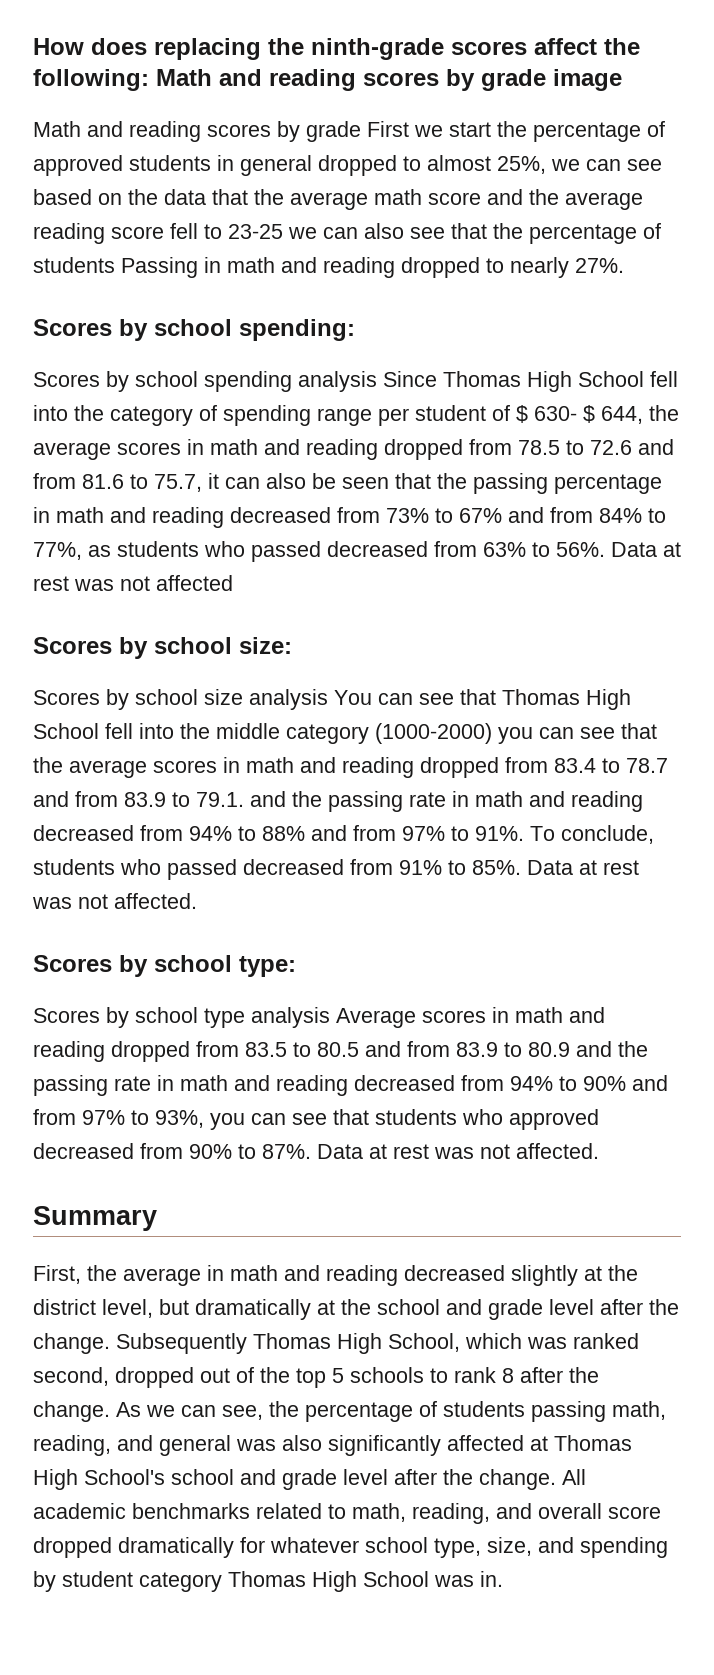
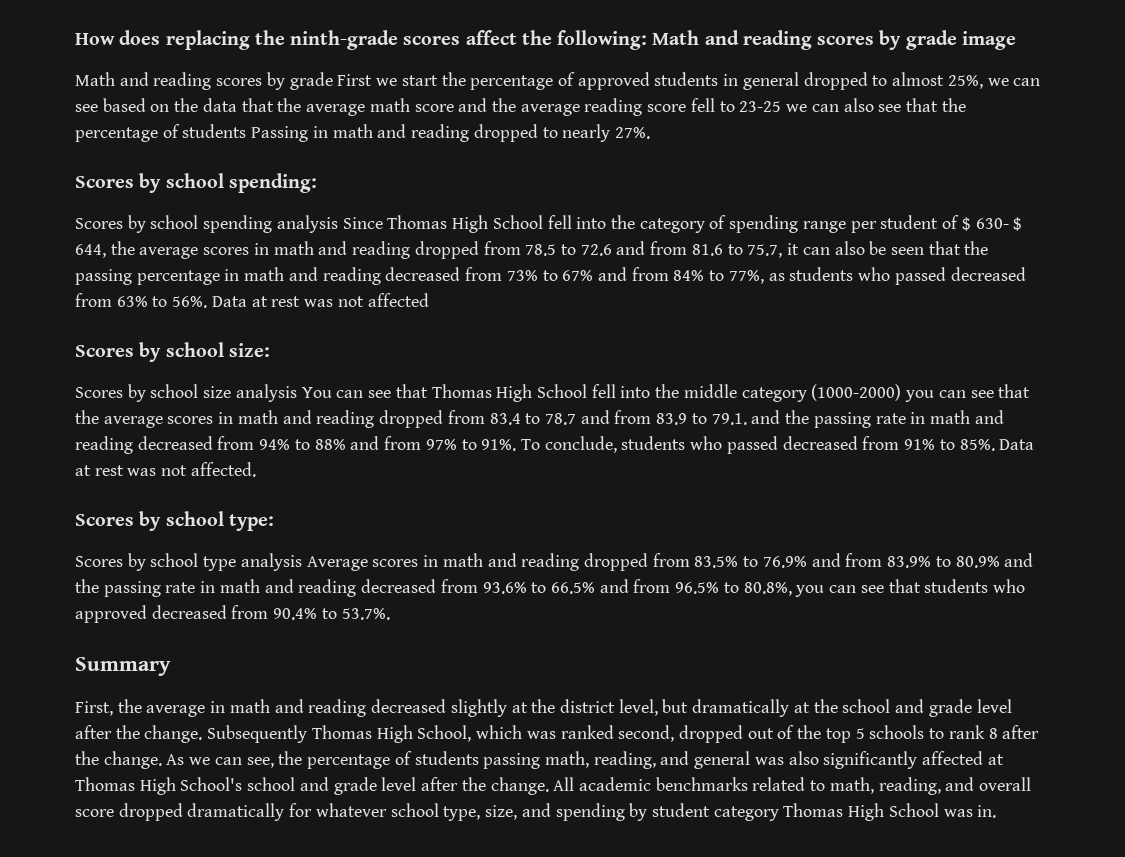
- Scores by school type analysis Average scores in math and reading dropped from 83.5 to 80.5 and from 83.9 to 80.9 and the passing rate in math and reading decreased from 94% to 90% and from 97% to 93%, you can see that students who approved decreased from 90% to 87%. Data at rest was not affected.
+ Scores by school type analysis Average scores in math and reading dropped from 83.5% to 76.9% and from 83.9% to 80.9% and the passing rate in math and reading decreased from 93.6% to 66.5% and from 96.5% to 80.8%, you can see that students who approved decreased from 90.4% to 53.7%.

